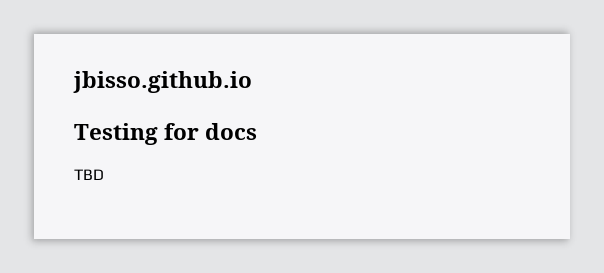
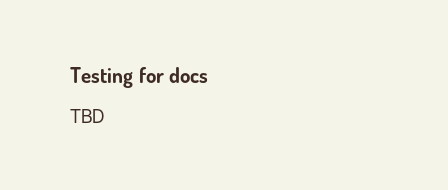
- jbisso.github.io

